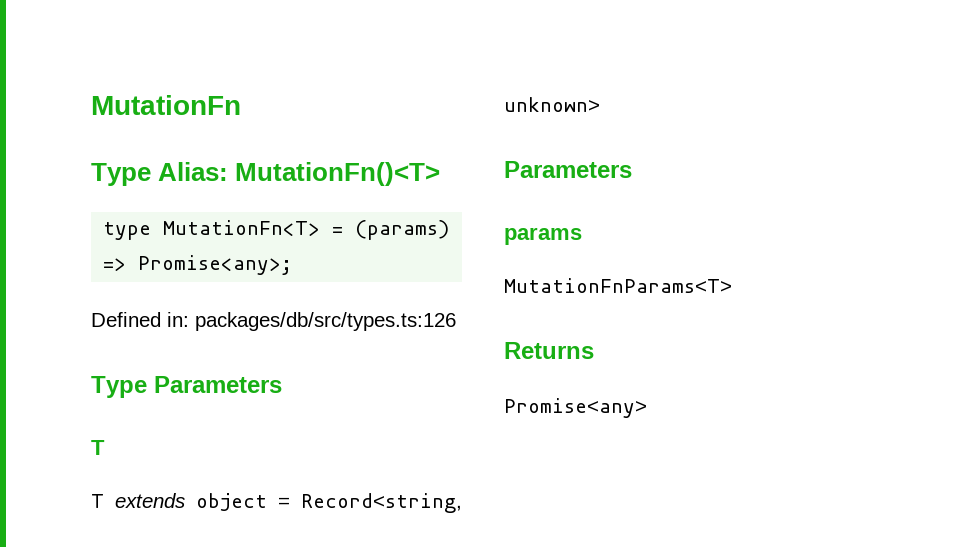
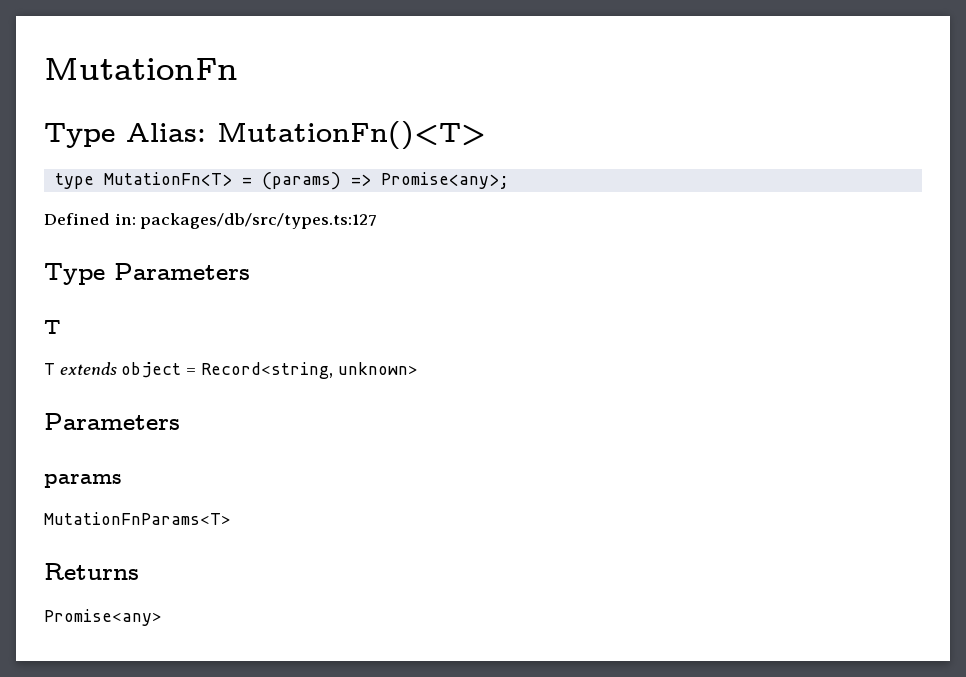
- Defined in: packages/db/src/types.ts:126
+ Defined in: packages/db/src/types.ts:127

